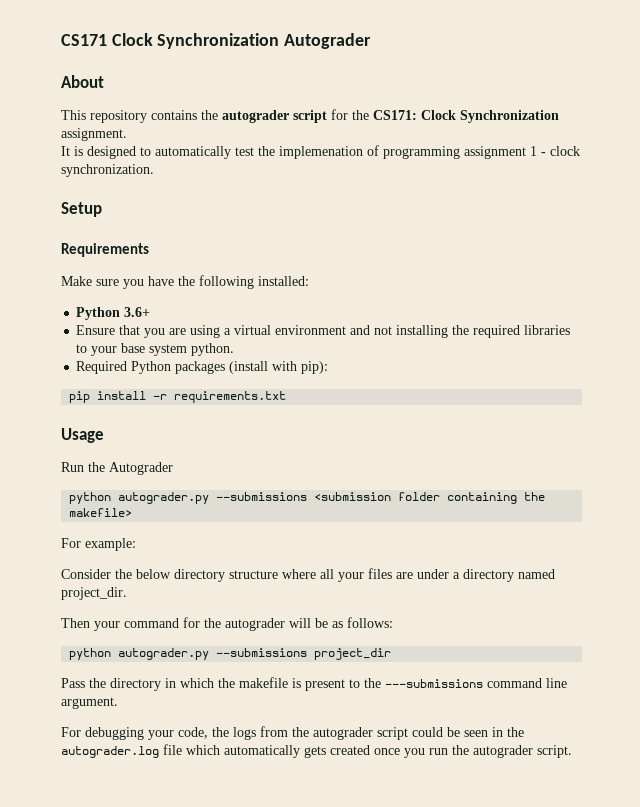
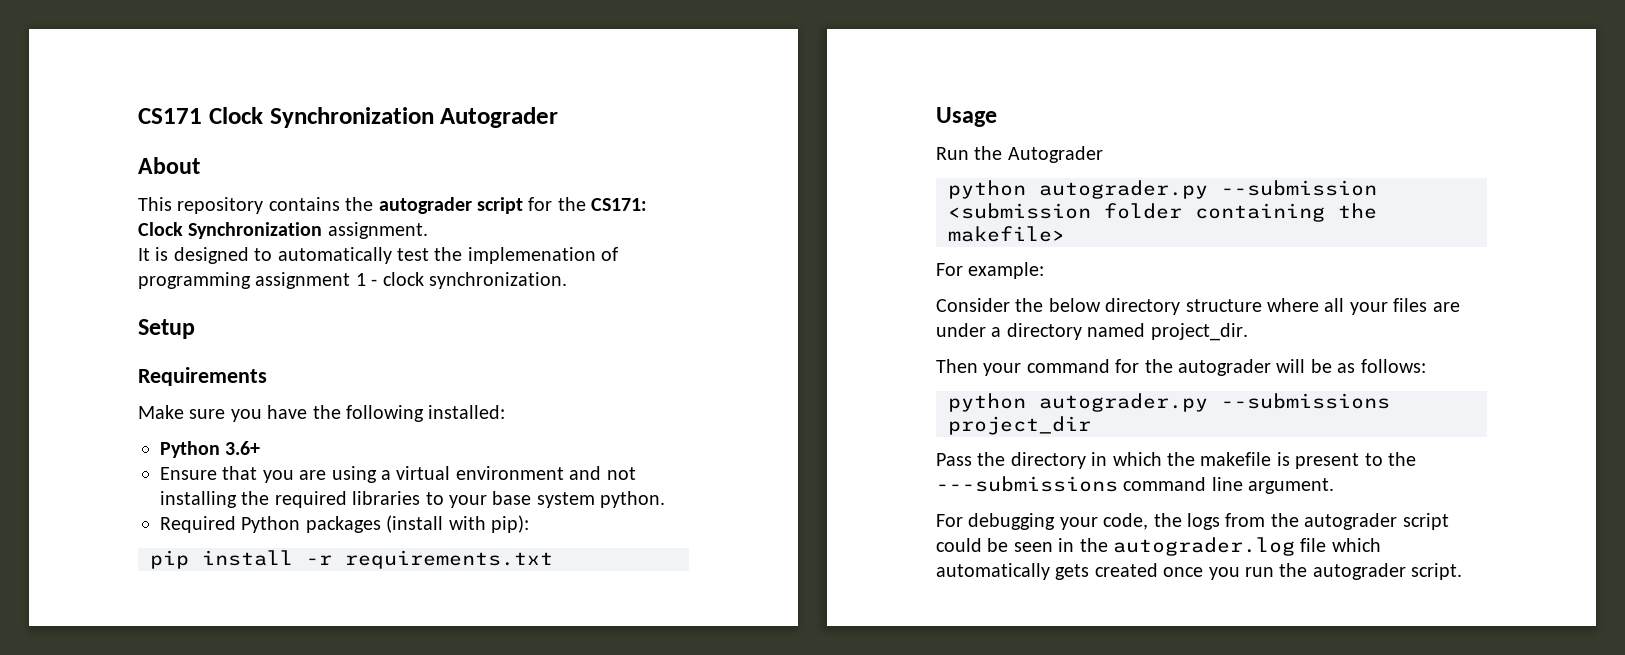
- python autograder.py --submissions <submission folder containing the makefile>
+ python autograder.py --submission <submission folder containing the makefile>

